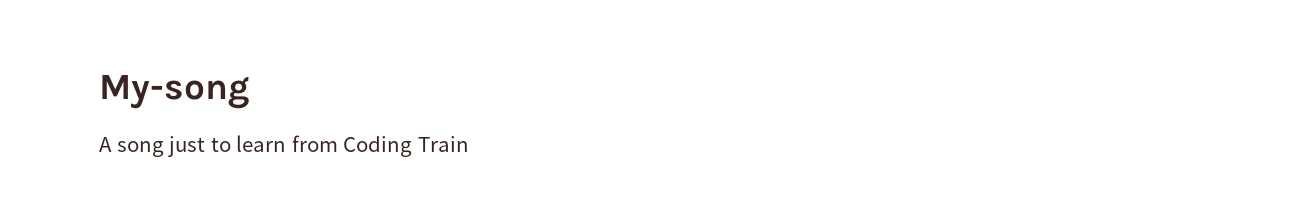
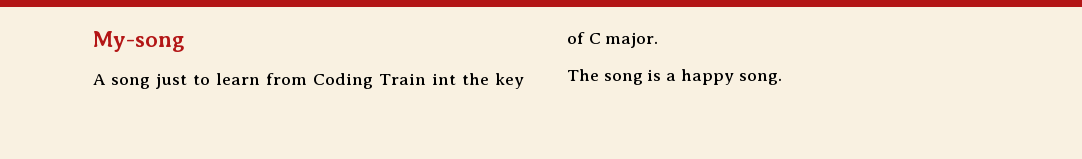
- A song just to learn from Coding Train
+ A song just to learn from Coding Train int the key of C major.
+ The song is a happy song.

